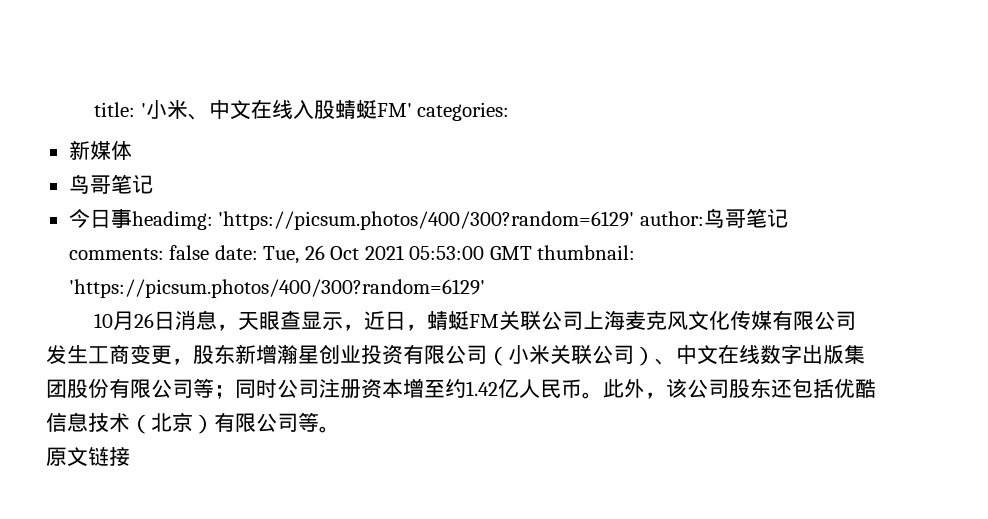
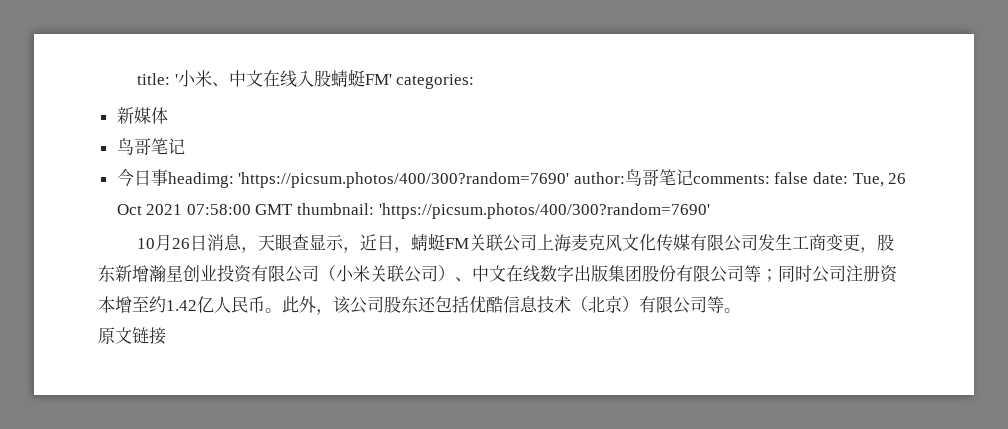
- 今日事headimg: 'https://picsum.photos/400/300?random=6129' author:鸟哥笔记comments: false date: Tue, 26 Oct 2021 05:53:00 GMT thumbnail: 'https://picsum.photos/400/300?random=6129'
+ 今日事headimg: 'https://picsum.photos/400/300?random=7690' author:鸟哥笔记comments: false date: Tue, 26 Oct 2021 07:58:00 GMT thumbnail: 'https://picsum.photos/400/300?random=7690'

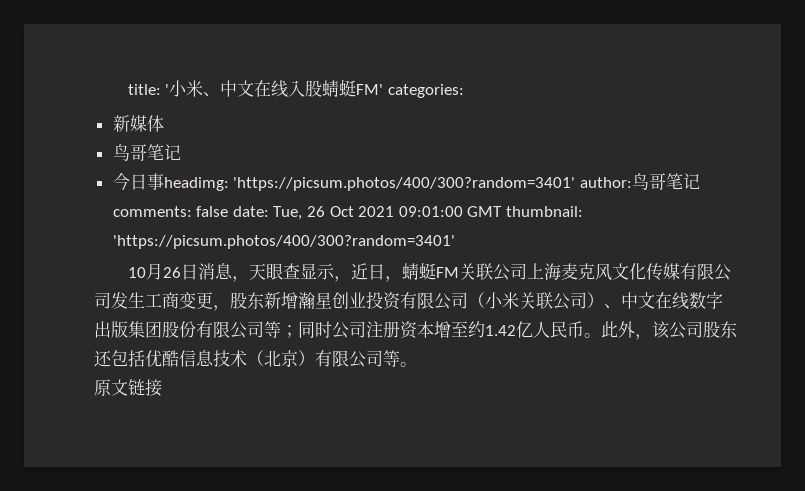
- 今日事headimg: 'https://picsum.photos/400/300?random=7690' author:鸟哥笔记comments: false date: Tue, 26 Oct 2021 07:58:00 GMT thumbnail: 'https://picsum.photos/400/300?random=7690'
+ 今日事headimg: 'https://picsum.photos/400/300?random=3401' author:鸟哥笔记comments: false date: Tue, 26 Oct 2021 09:01:00 GMT thumbnail: 'https://picsum.photos/400/300?random=3401'

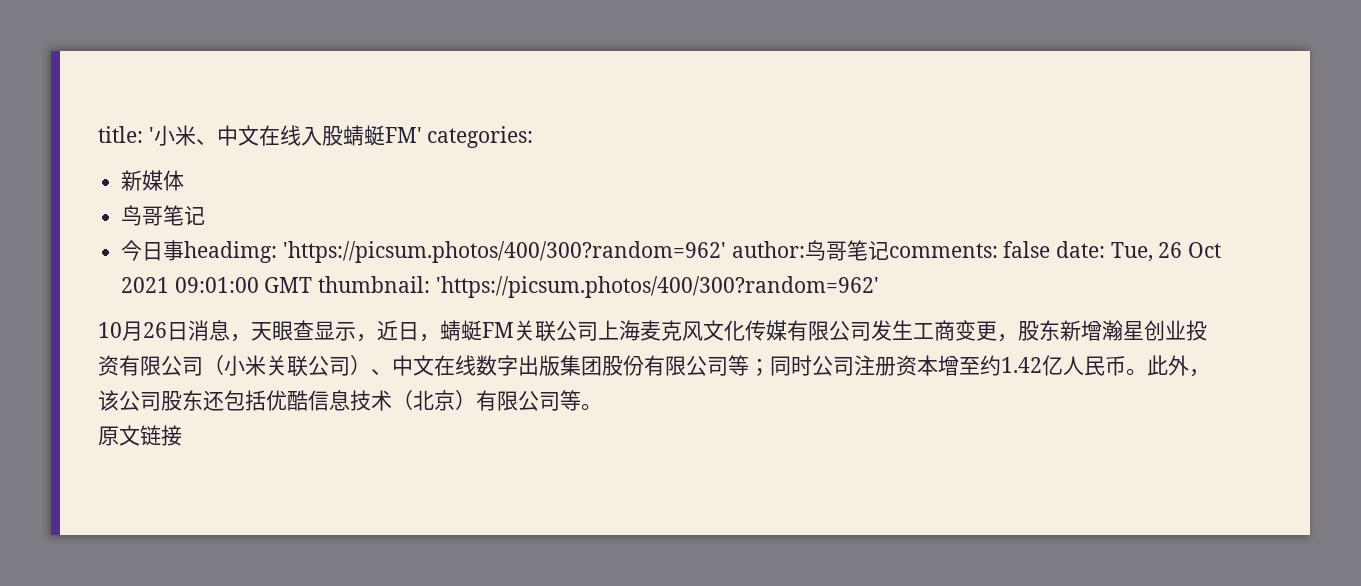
- 今日事headimg: 'https://picsum.photos/400/300?random=3401' author:鸟哥笔记comments: false date: Tue, 26 Oct 2021 09:01:00 GMT thumbnail: 'https://picsum.photos/400/300?random=3401'
+ 今日事headimg: 'https://picsum.photos/400/300?random=962' author:鸟哥笔记comments: false date: Tue, 26 Oct 2021 09:01:00 GMT thumbnail: 'https://picsum.photos/400/300?random=962'

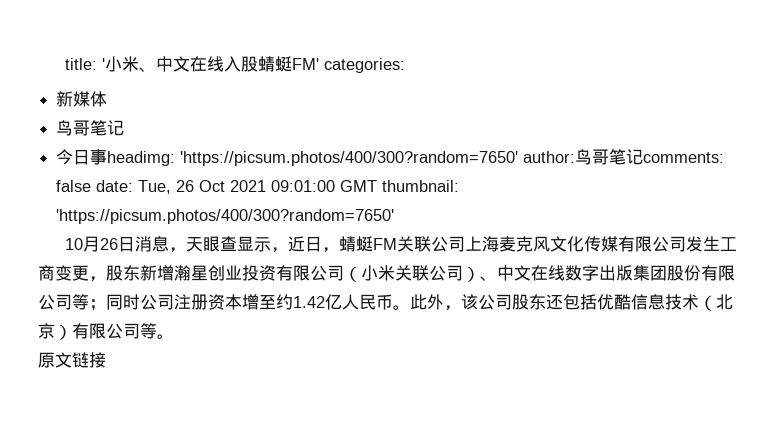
- 今日事headimg: 'https://picsum.photos/400/300?random=962' author:鸟哥笔记comments: false date: Tue, 26 Oct 2021 09:01:00 GMT thumbnail: 'https://picsum.photos/400/300?random=962'
+ 今日事headimg: 'https://picsum.photos/400/300?random=7650' author:鸟哥笔记comments: false date: Tue, 26 Oct 2021 09:01:00 GMT thumbnail: 'https://picsum.photos/400/300?random=7650'

